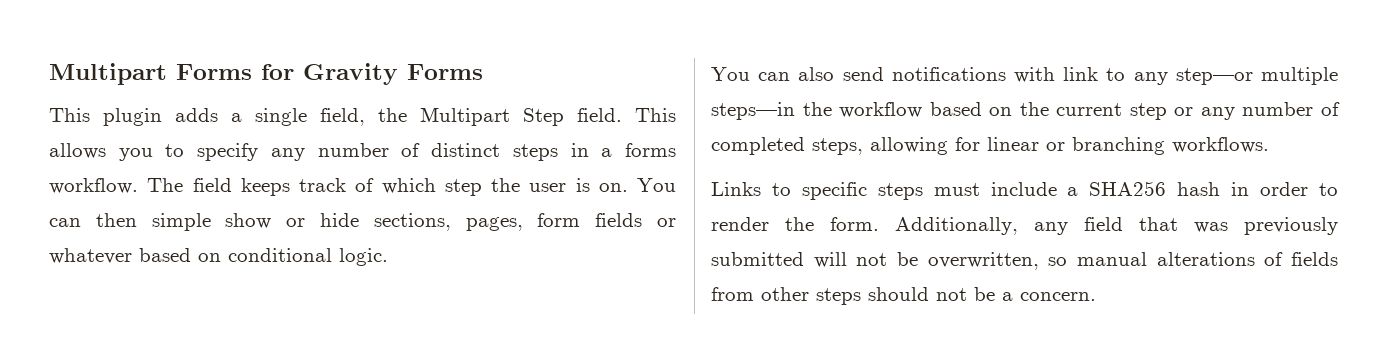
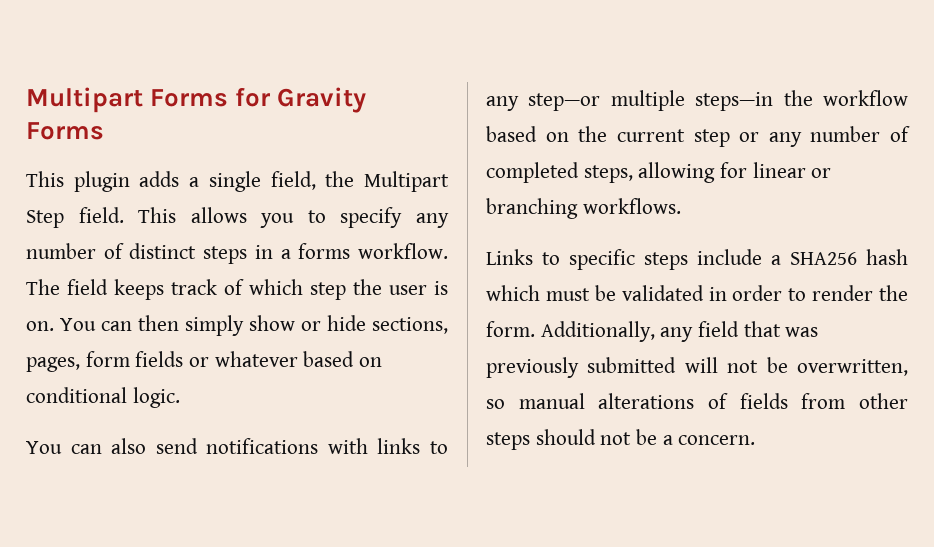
- You can then simple show or hide sections, pages, form fields or whatever based on conditional logic.
+ You can then simply show or hide sections, pages, form fields or whatever based on conditional logic.
- You can also send notifications with link to any step—or multiple steps—in the workflow based on the current step or any number of completed steps, allowing for linear or branching workflows.
+ You can also send notifications with links to any step—or multiple steps—in the workflow based on the current step or any number of completed steps, allowing for linear or branching workflows.
- Links to specific steps must include a SHA256 hash in order to render the form.
+ Links to specific steps include a SHA256 hash which must be validated in order to render the form.

